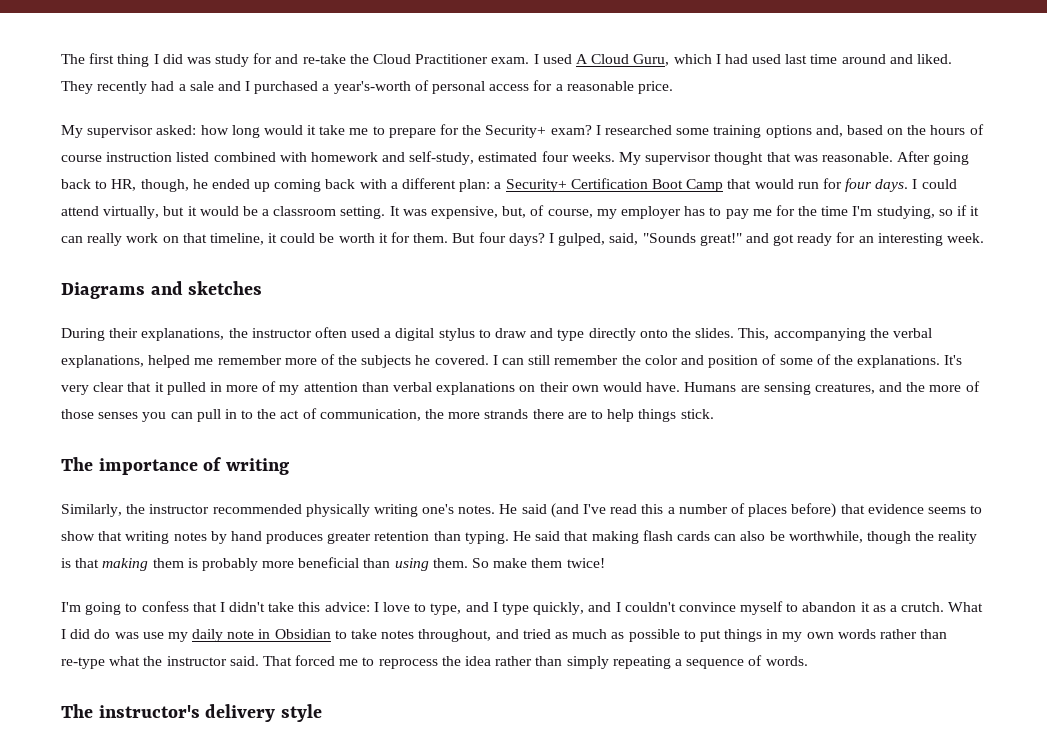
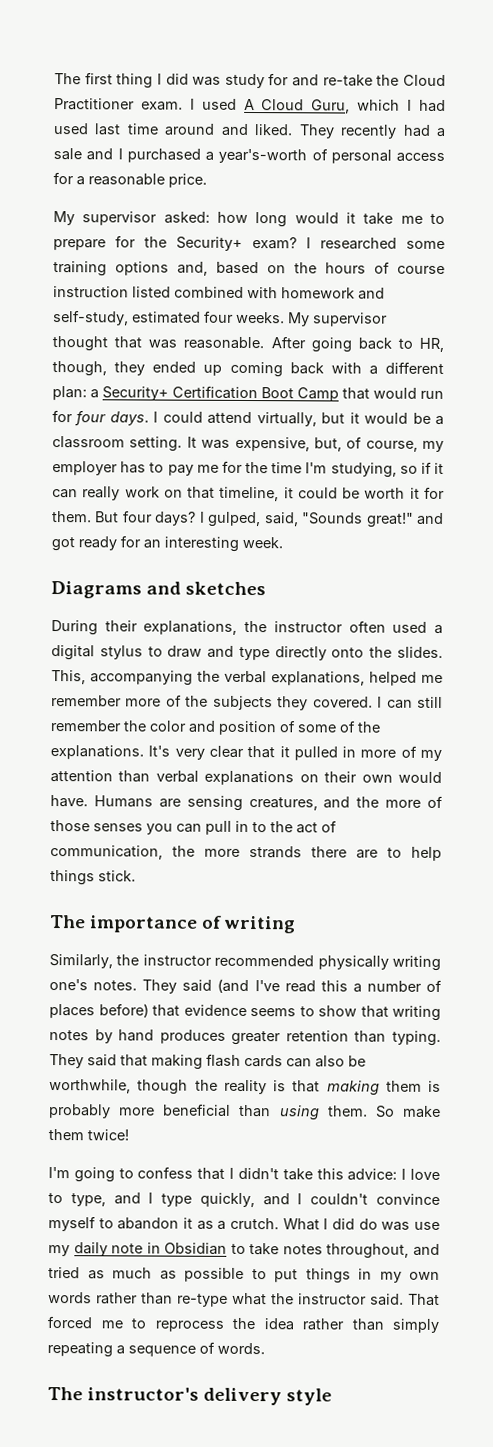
- After going back to HR, though, he ended up coming back with a different plan: a Security+ Certification Boot Camp that would run for four days.
+ After going back to HR, though, they ended up coming back with a different plan: a Security+ Certification Boot Camp that would run for four days.
- This, accompanying the verbal explanations, helped me remember more of the subjects he covered.
+ This, accompanying the verbal explanations, helped me remember more of the subjects they covered.
- He said (and I've read this a number of places before) that evidence seems to show that writing notes by hand produces greater retention than typing.
+ They said (and I've read this a number of places before) that evidence seems to show that writing notes by hand produces greater retention than typing.
- He said that making flash cards can also be worthwhile, though the reality is that making them is probably more beneficial than using them.
+ They said that making flash cards can also be worthwhile, though the reality is that making them is probably more beneficial than using them.

